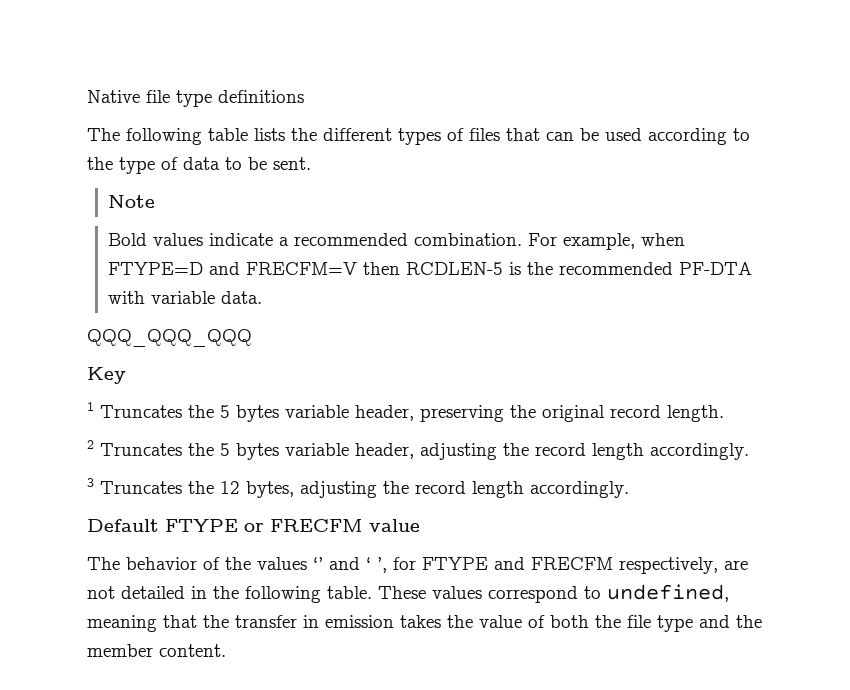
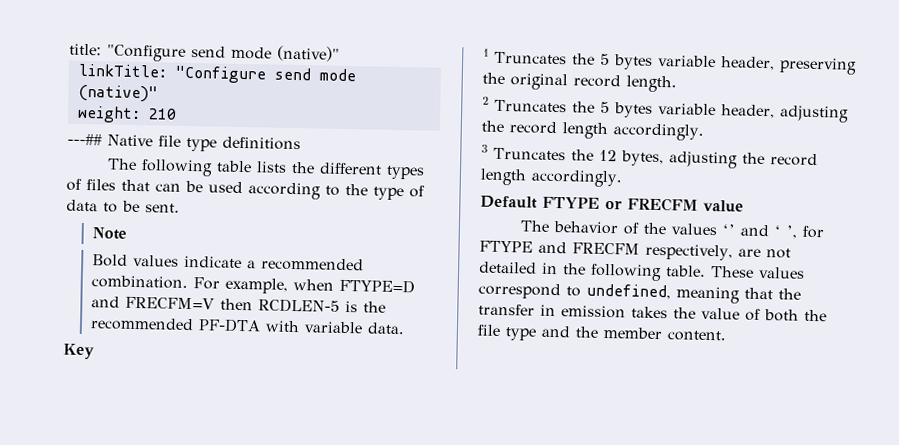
- Native file type definitions
+ title: "Configure send mode (native)"
+ linkTitle: "Configure send mode (native)"
+ weight: 210
+ ---## Native file type definitions
- QQQ_QQQ_QQQ

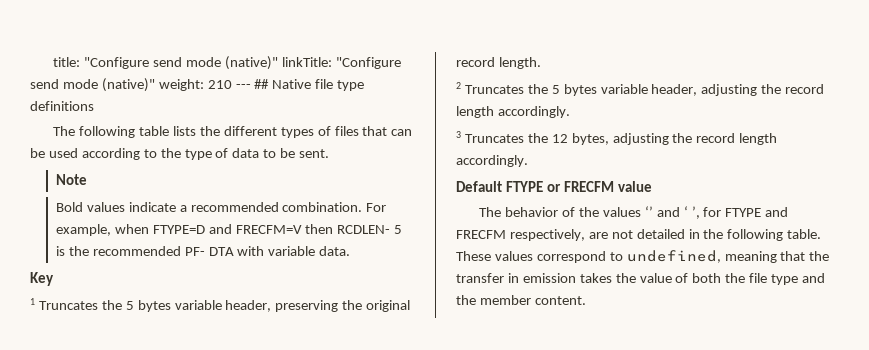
- title: "Configure send mode (native)"
- linkTitle: "Configure send mode (native)"
- weight: 210
- ---## Native file type definitions
+ title: "Configure send mode (native)" linkTitle: "Configure send mode (native)" weight: 210 --- ## Native file type definitions
- For example, when FTYPE=D and FRECFM=V then RCDLEN-5 is the recommended PF-DTA with variable data.
+ For example, when FTYPE=D and FRECFM=V then RCDLEN- 5 is the recommended PF- DTA with variable data.

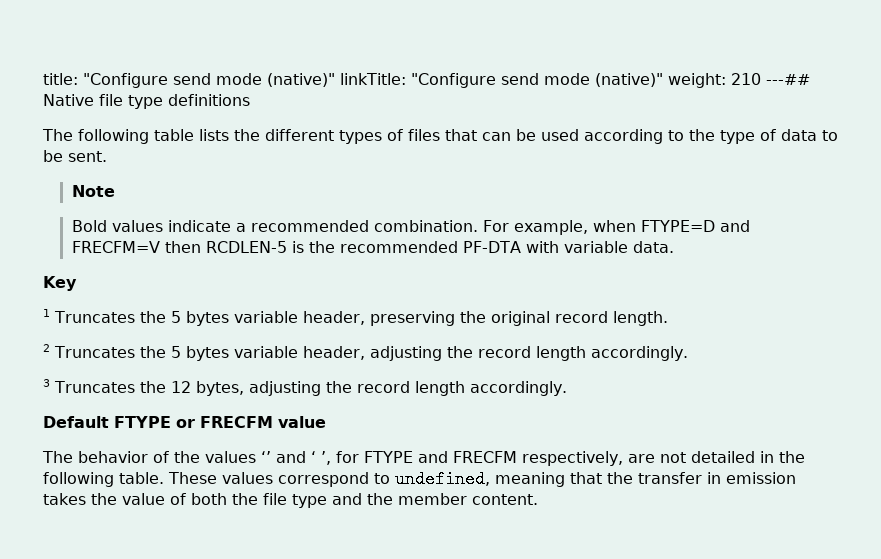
- title: "Configure send mode (native)" linkTitle: "Configure send mode (native)" weight: 210 --- ## Native file type definitions
+ title: "Configure send mode (native)" linkTitle: "Configure send mode (native)" weight: 210 ---## Native file type definitions
- For example, when FTYPE=D and FRECFM=V then RCDLEN- 5 is the recommended PF- DTA with variable data.
+ For example, when FTYPE=D and FRECFM=V then RCDLEN-5 is the recommended PF-DTA with variable data.

